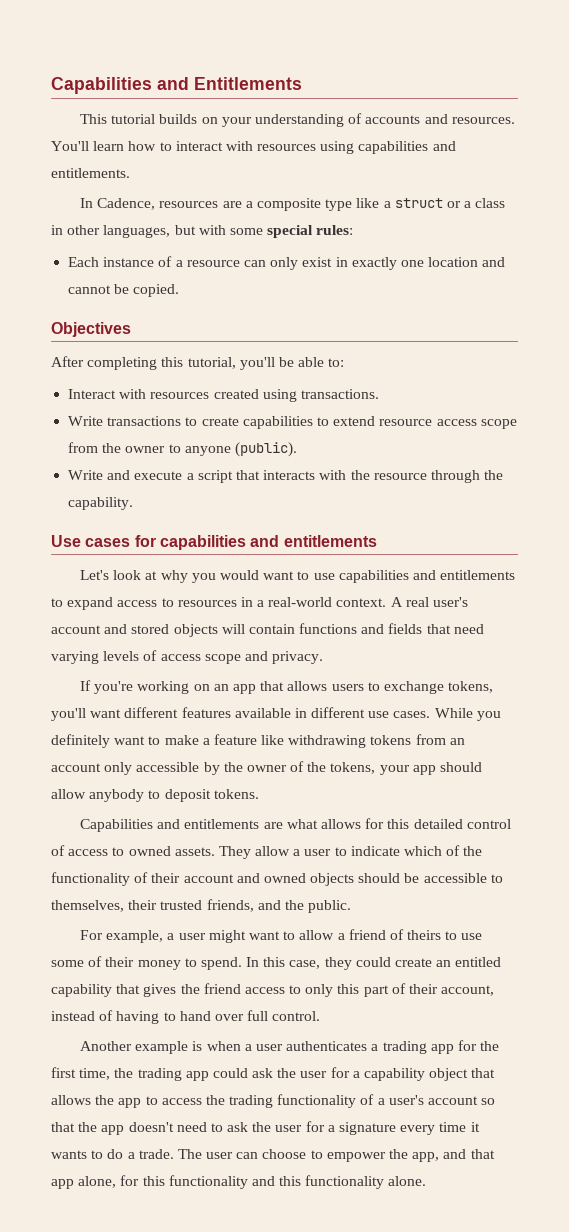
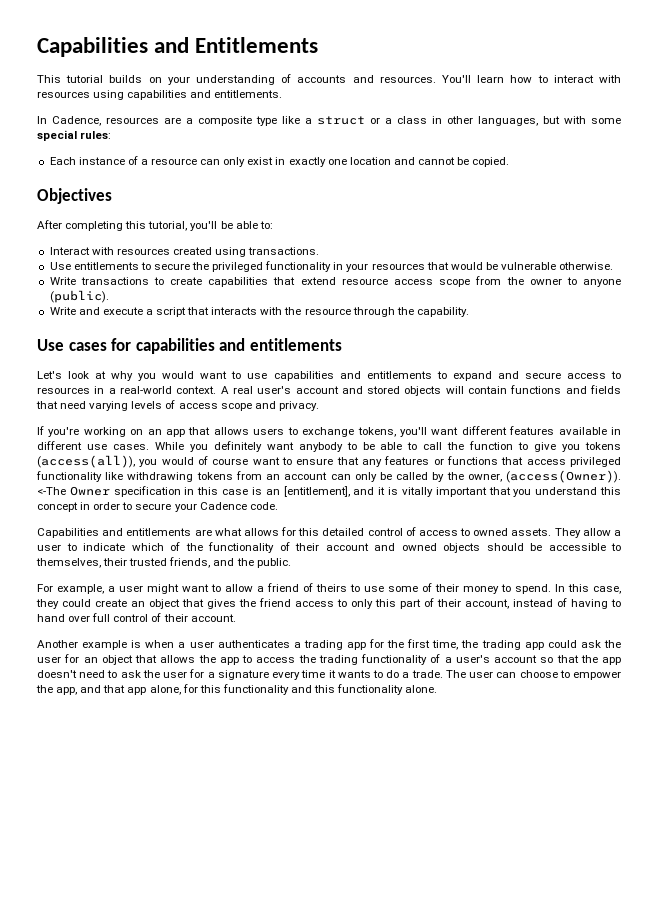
+ Use entitlements to secure the privileged functionality in your resources that would be vulnerable otherwise.
- Write transactions to create capabilities to extend resource access scope from the owner to anyone (public).
+ Write transactions to create capabilities that extend resource access scope from the owner to anyone (public).
- Let's look at why you would want to use capabilities and entitlements to expand access to resources in a real-world context.
+ Let's look at why you would want to use capabilities and entitlements to expand and secure access to resources in a real-world context.
- While you definitely want to make a feature like withdrawing tokens from an account only accessible by the owner of the tokens, your app should allow anybody to deposit tokens.
+ While you definitely want anybody to be able to call the function to give you tokens (access(all)), you would of course want to ensure that any features or functions that access privileged functionality like withdrawing tokens from an account can only be called by the owner, (access(Owner)). <-The Owner specification in this case is an [entitlement], and it is vitally important that you understand this concept in order to secure your Cadence code.
- In this case, they could create an entitled capability that gives the friend access to only this part of their account, instead of having to hand over full control.
+ In this case, they could create an object that gives the friend access to only this part of their account, instead of having to hand over full control of their account.
- Another example is when a user authenticates a trading app for the first time, the trading app could ask the user for a capability object that allows the app to access the trading functionality of a user's account so that the app doesn't need to ask the user for a signature every time it wants to do a trade.
+ Another example is when a user authenticates a trading app for the first time, the trading app could ask the user for an object that allows the app to access the trading functionality of a user's account so that the app doesn't need to ask the user for a signature every time it wants to do a trade.

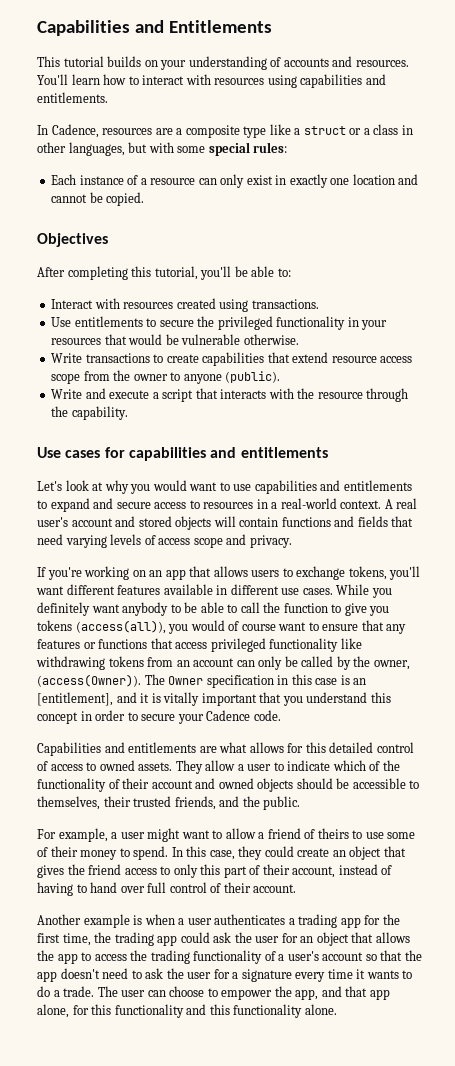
- <-The Owner specification in this case is an [entitlement], and it is vitally important that you understand this concept in order to secure your Cadence code.
+ The Owner specification in this case is an [entitlement], and it is vitally important that you understand this concept in order to secure your Cadence code.

